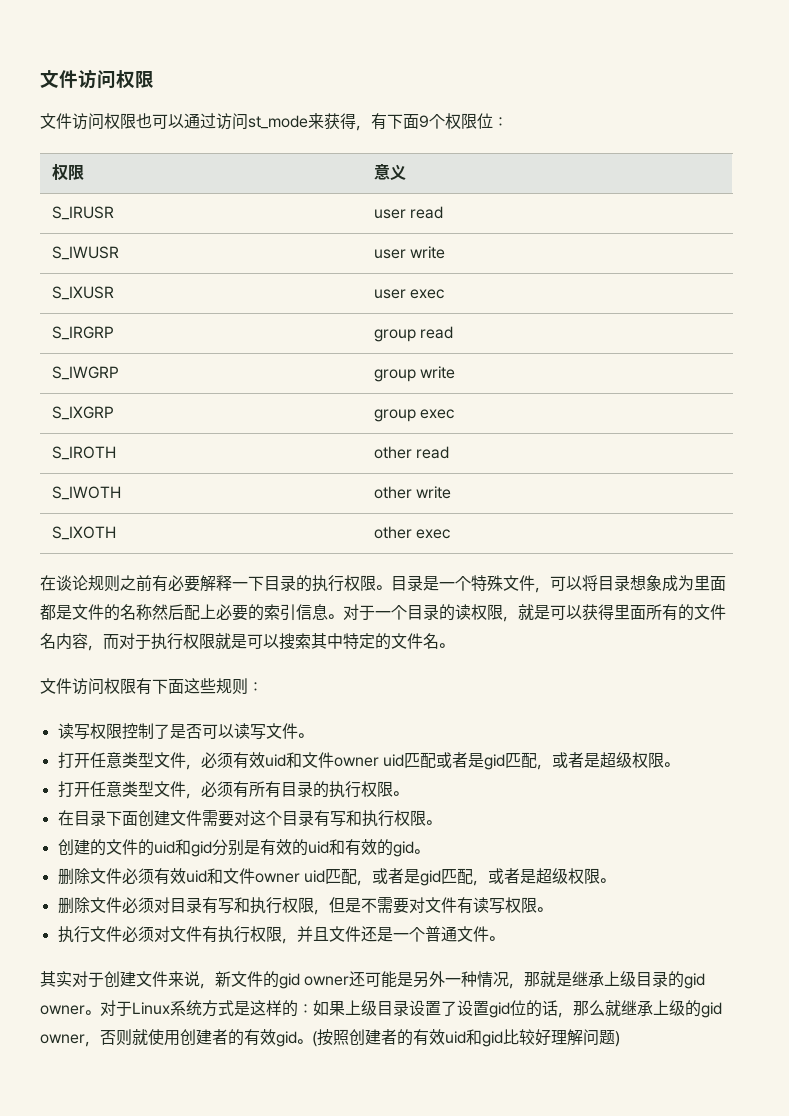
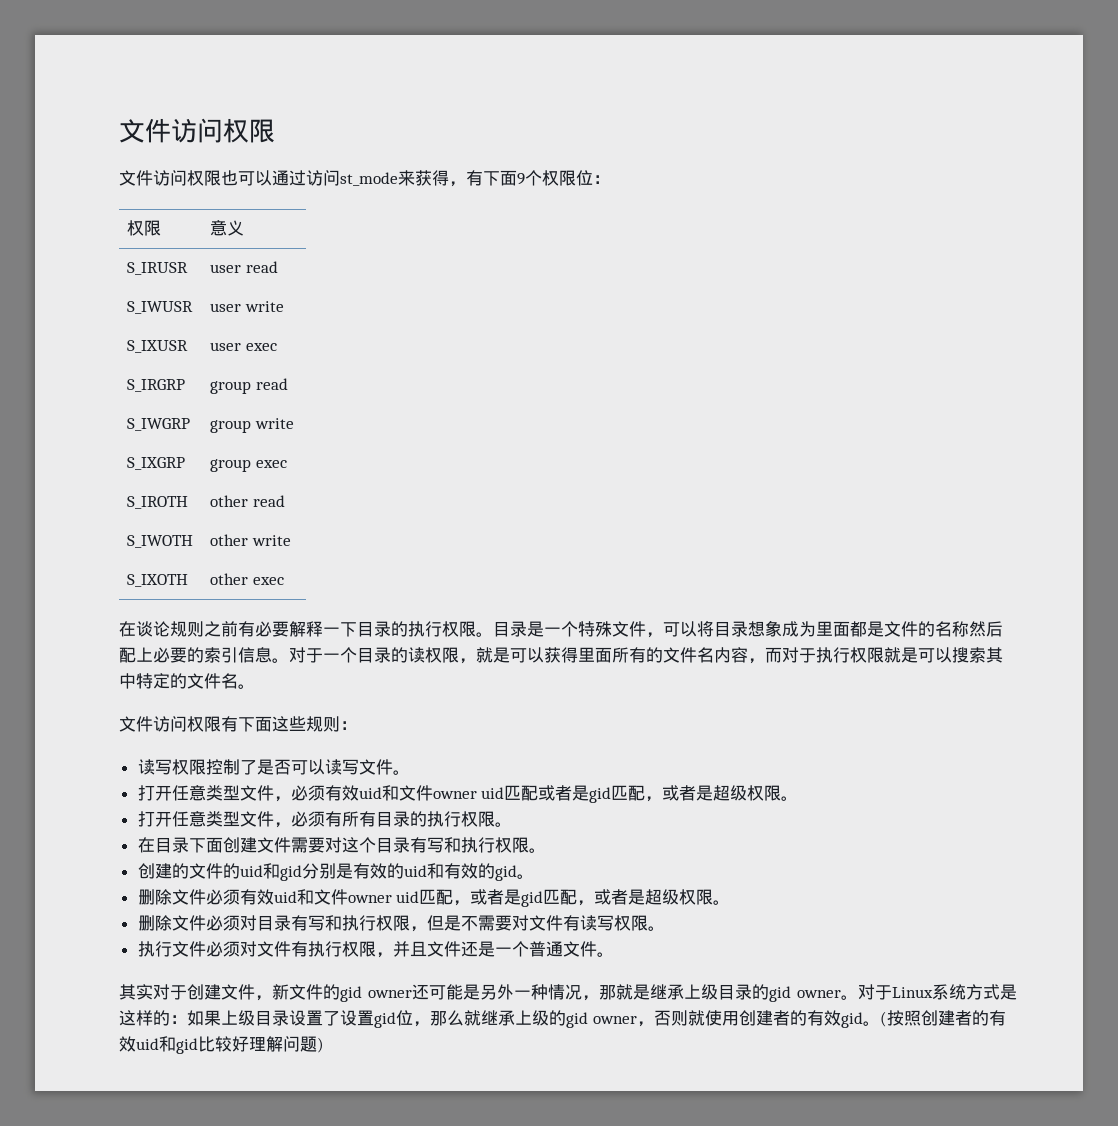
- 其实对于创建文件来说，新文件的gid owner还可能是另外一种情况，那就是继承上级目录的gid owner。
+ 其实对于创建文件，新文件的gid owner还可能是另外一种情况，那就是继承上级目录的gid owner。
- 对于Linux系统方式是这样的：如果上级目录设置了设置gid位的话，那么就继承上级的gid owner，否则就使用创建者的有效gid。
+ 对于Linux系统方式是这样的：如果上级目录设置了设置gid位，那么就继承上级的gid owner，否则就使用创建者的有效gid。

